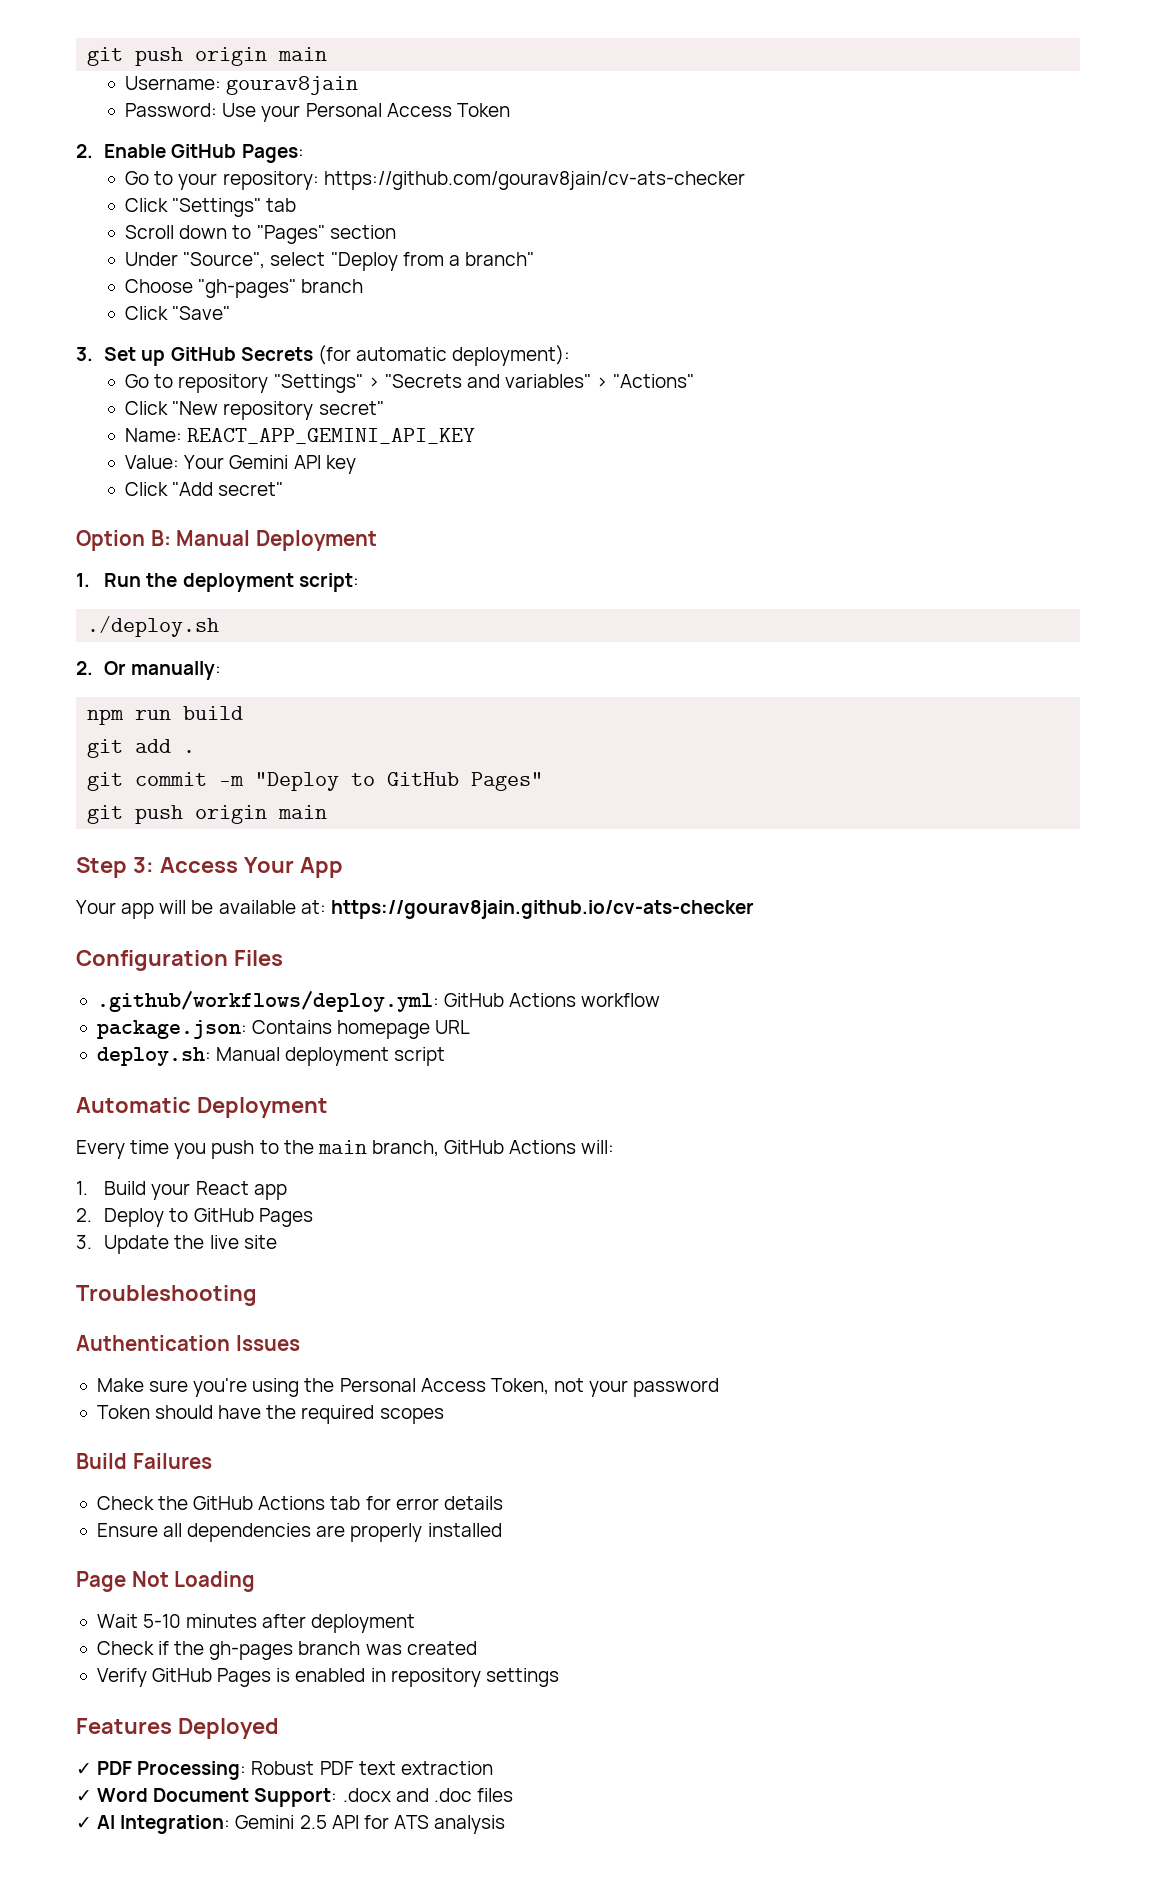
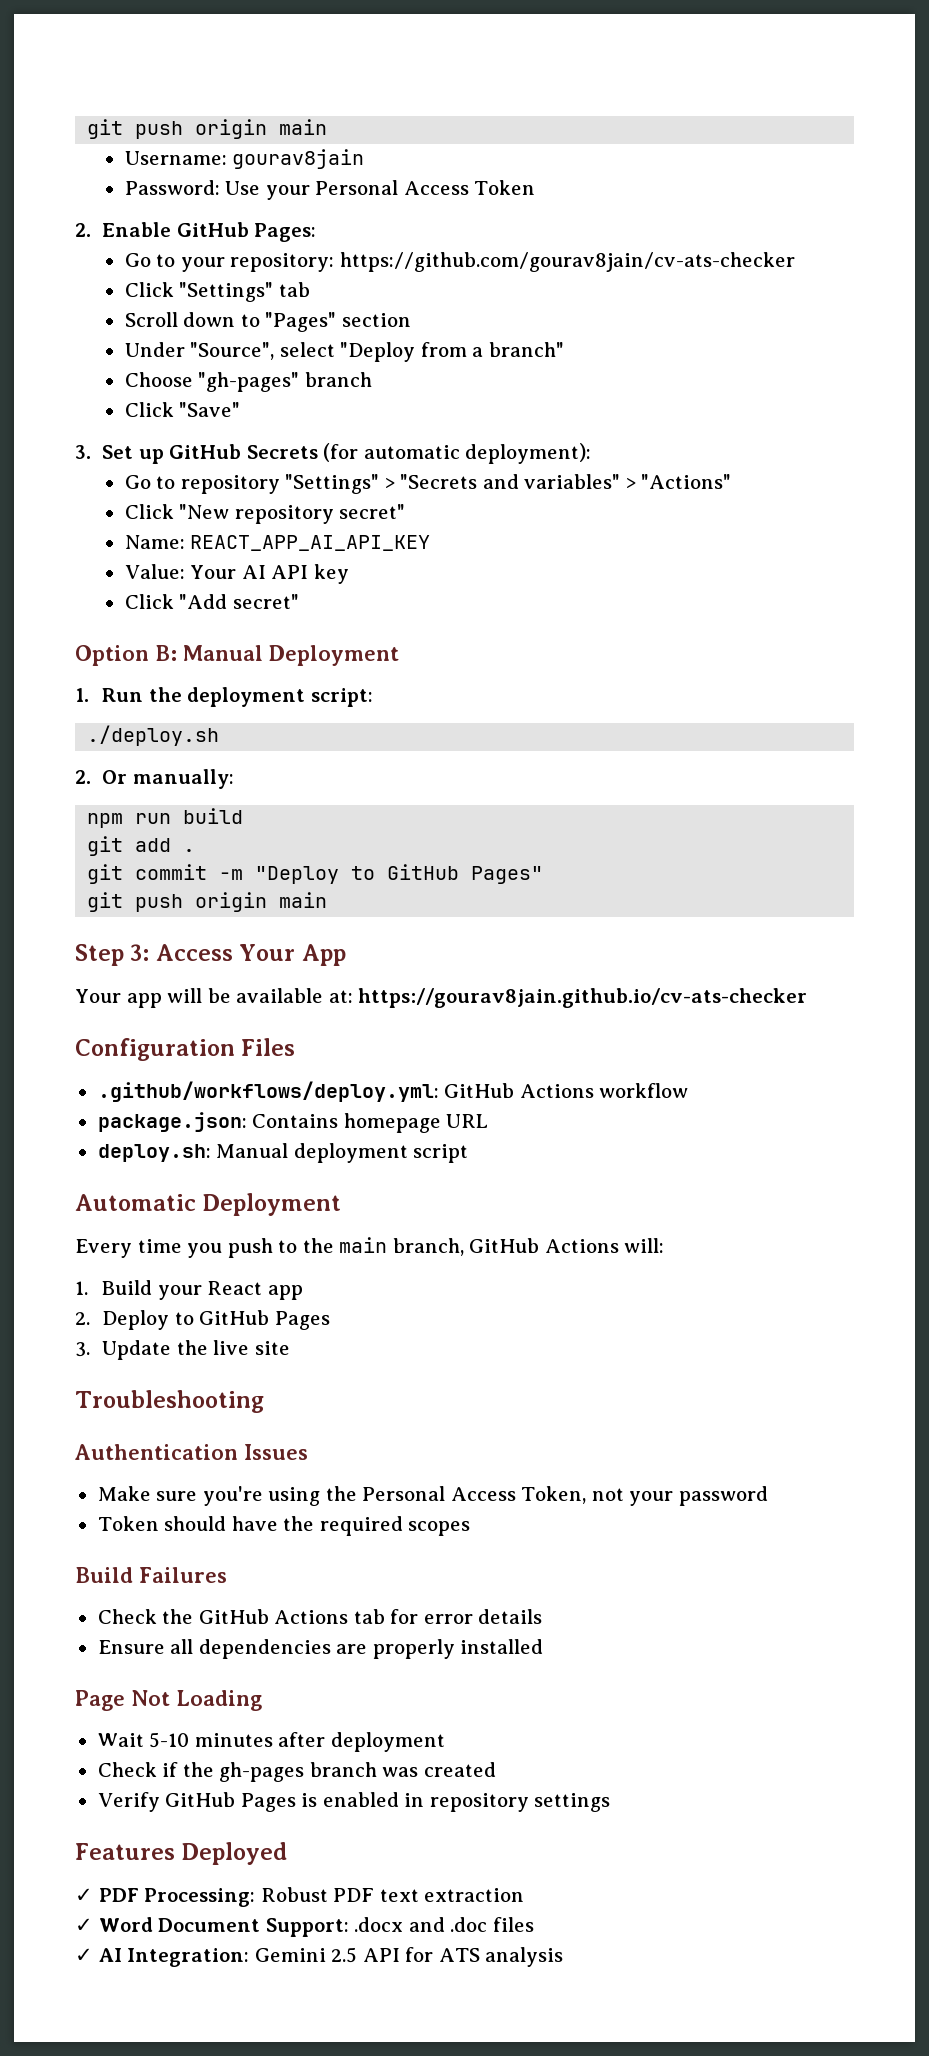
- Name: REACT_APP_GEMINI_API_KEY
+ Name: REACT_APP_AI_API_KEY
- Value: Your Gemini API key
+ Value: Your AI API key

